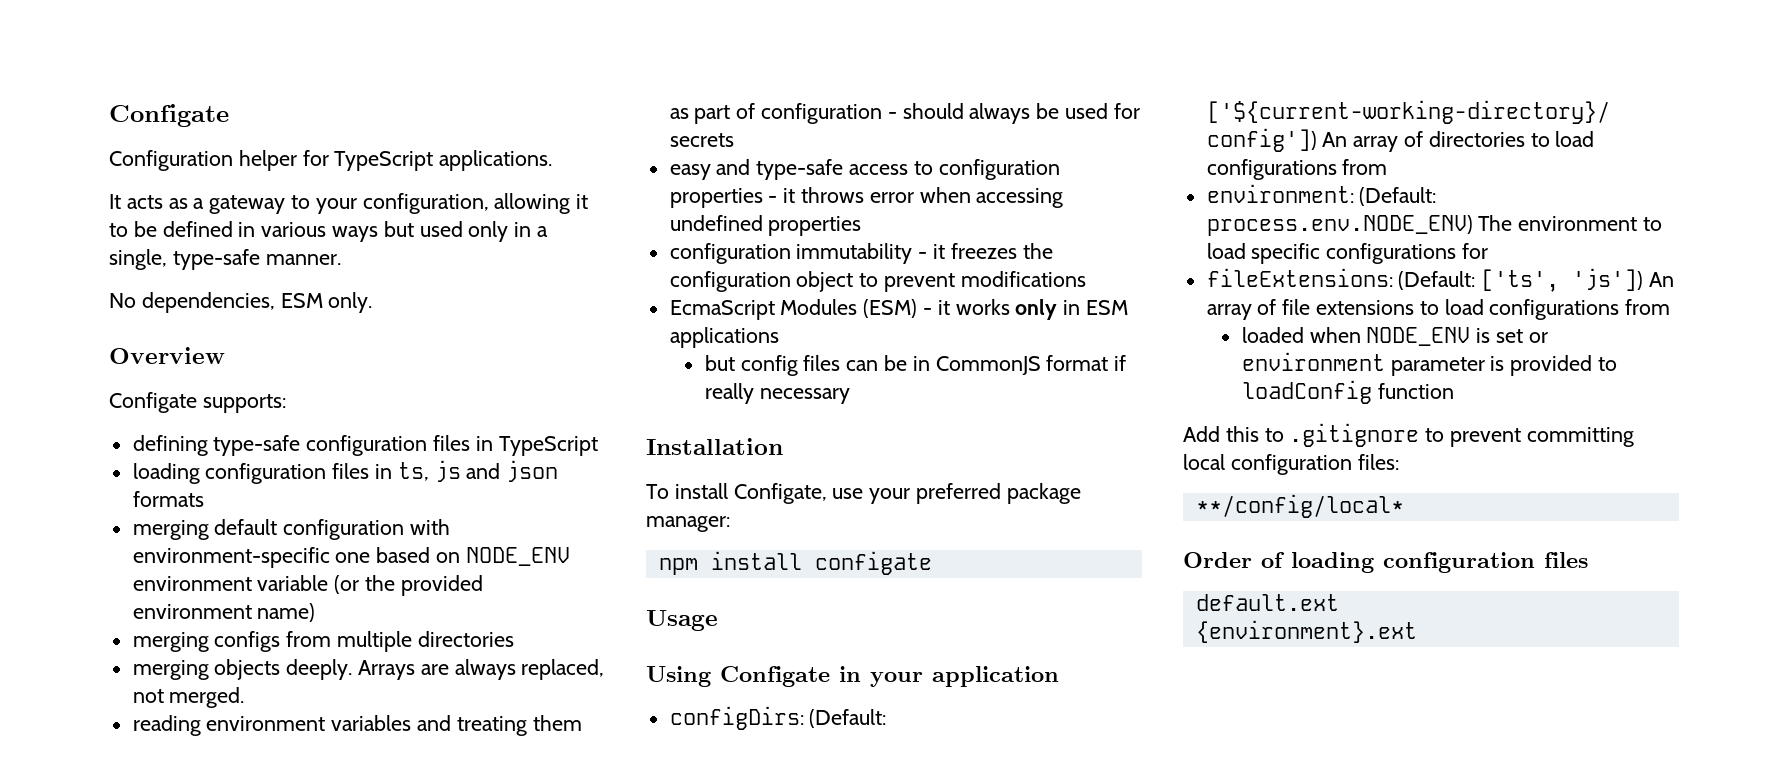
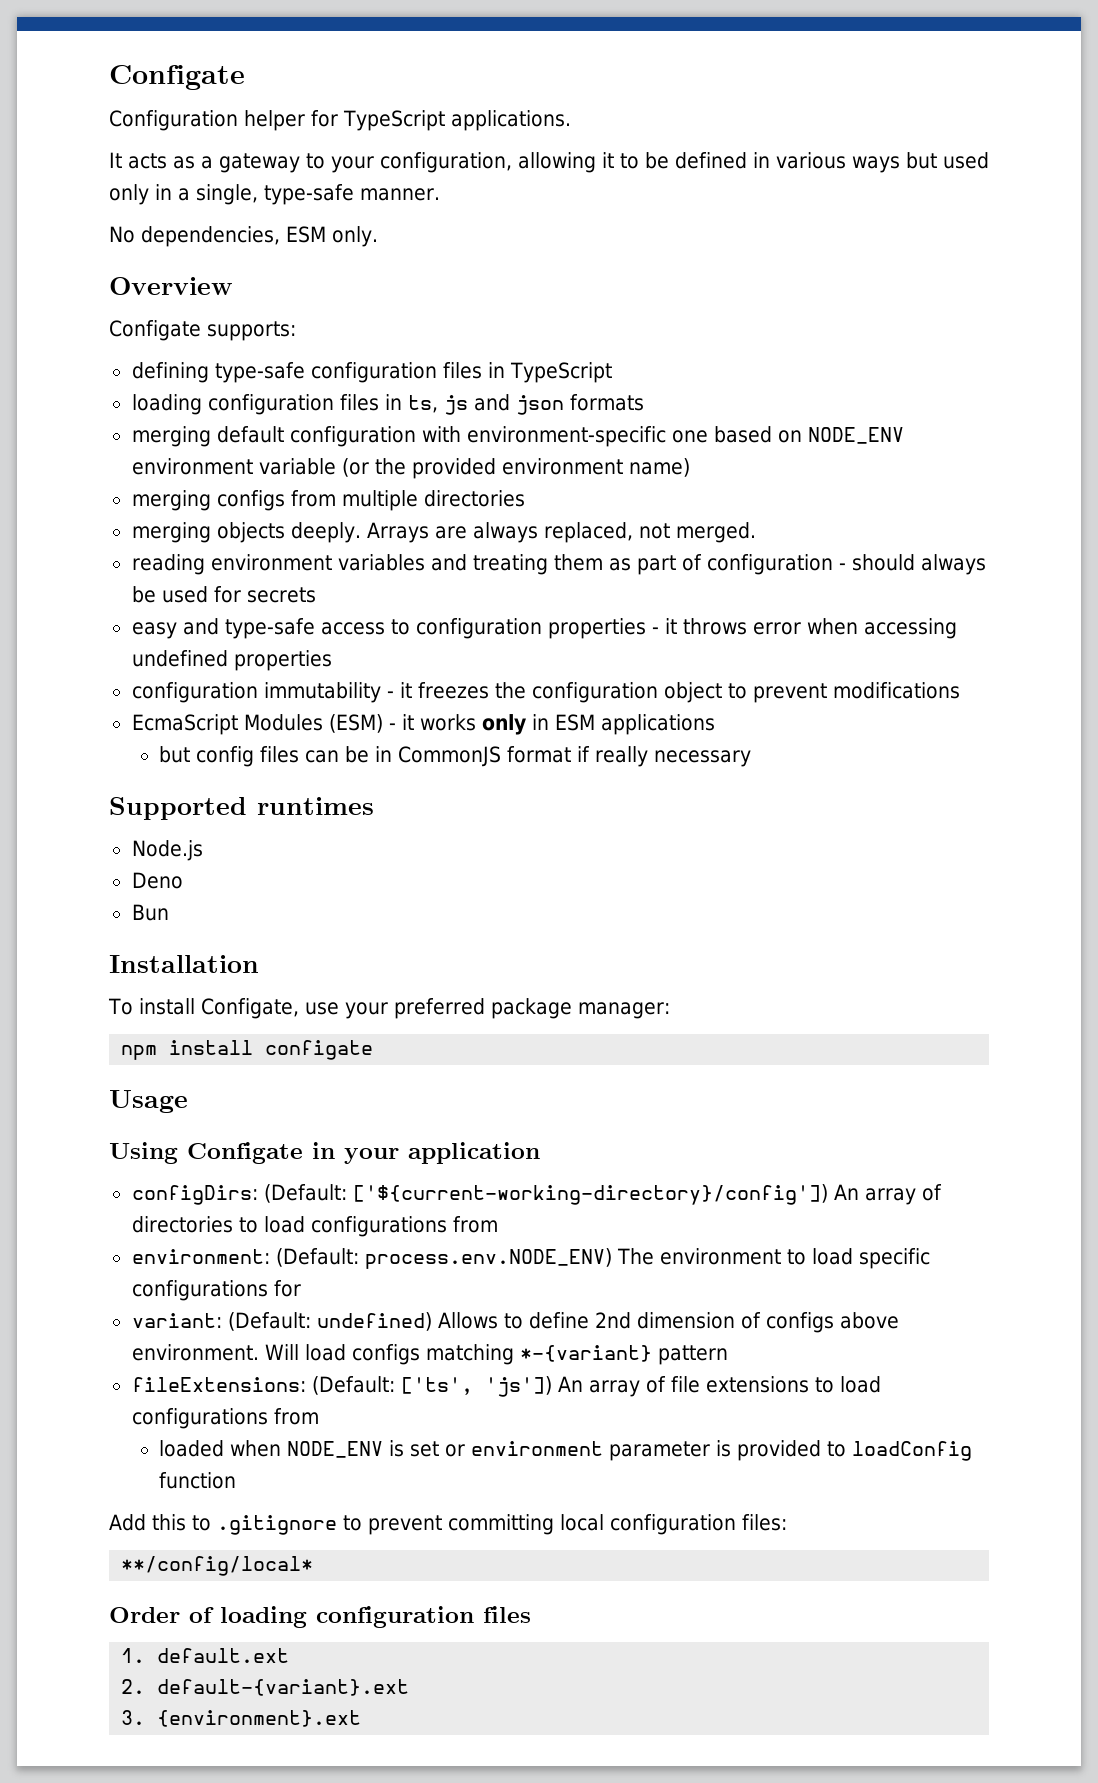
+ Supported runtimes
+ Node.js
+ Deno
+ Bun
+ variant: (Default: undefined) Allows to define 2nd dimension of configs above environment. Will load configs matching *-{variant} pattern
- default.ext
+ 1. default.ext
- {environment}.ext
+ 2. default-{variant}.ext
+ 3. {environment}.ext

